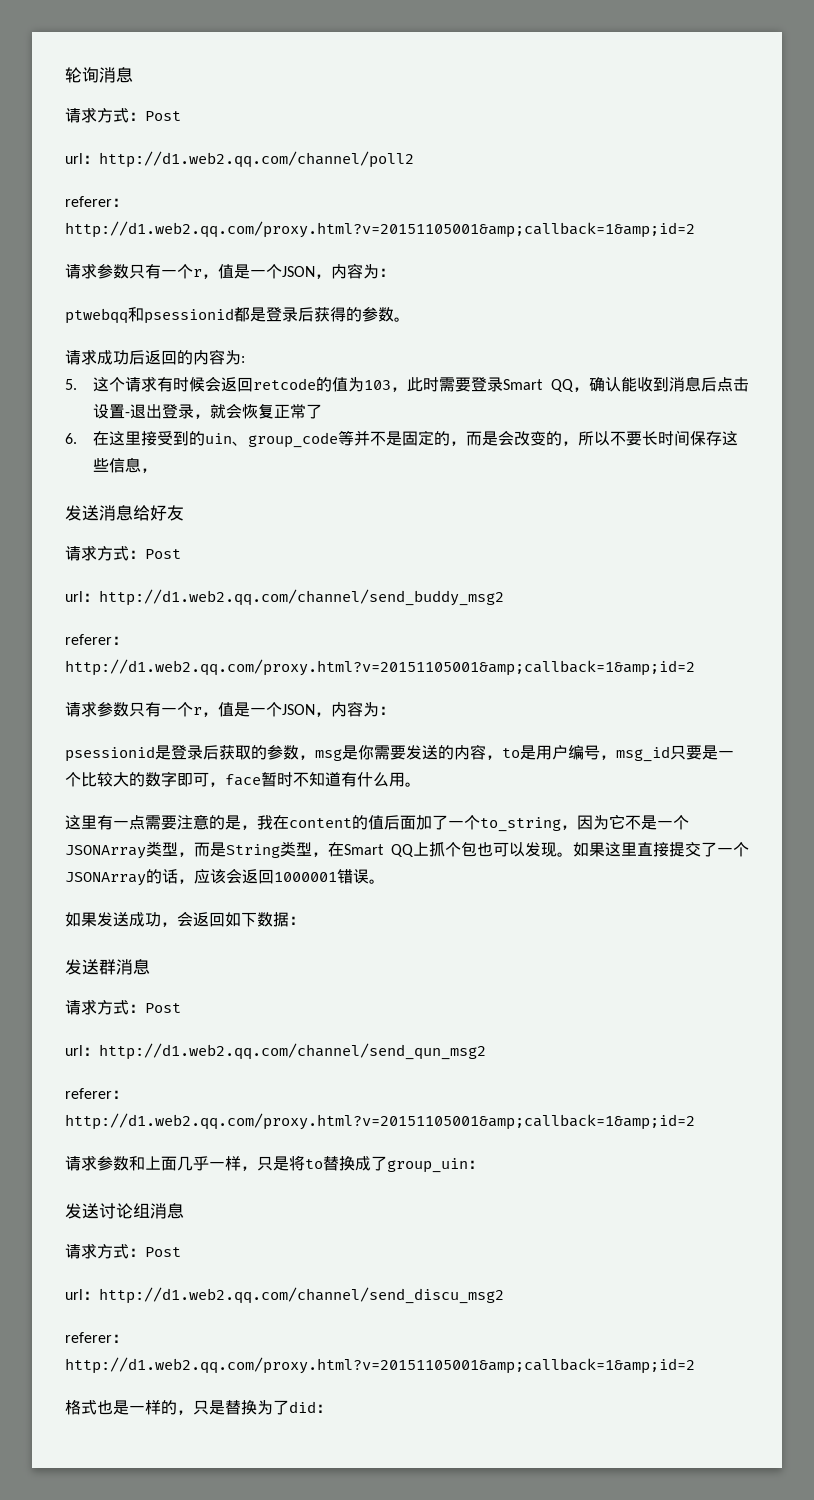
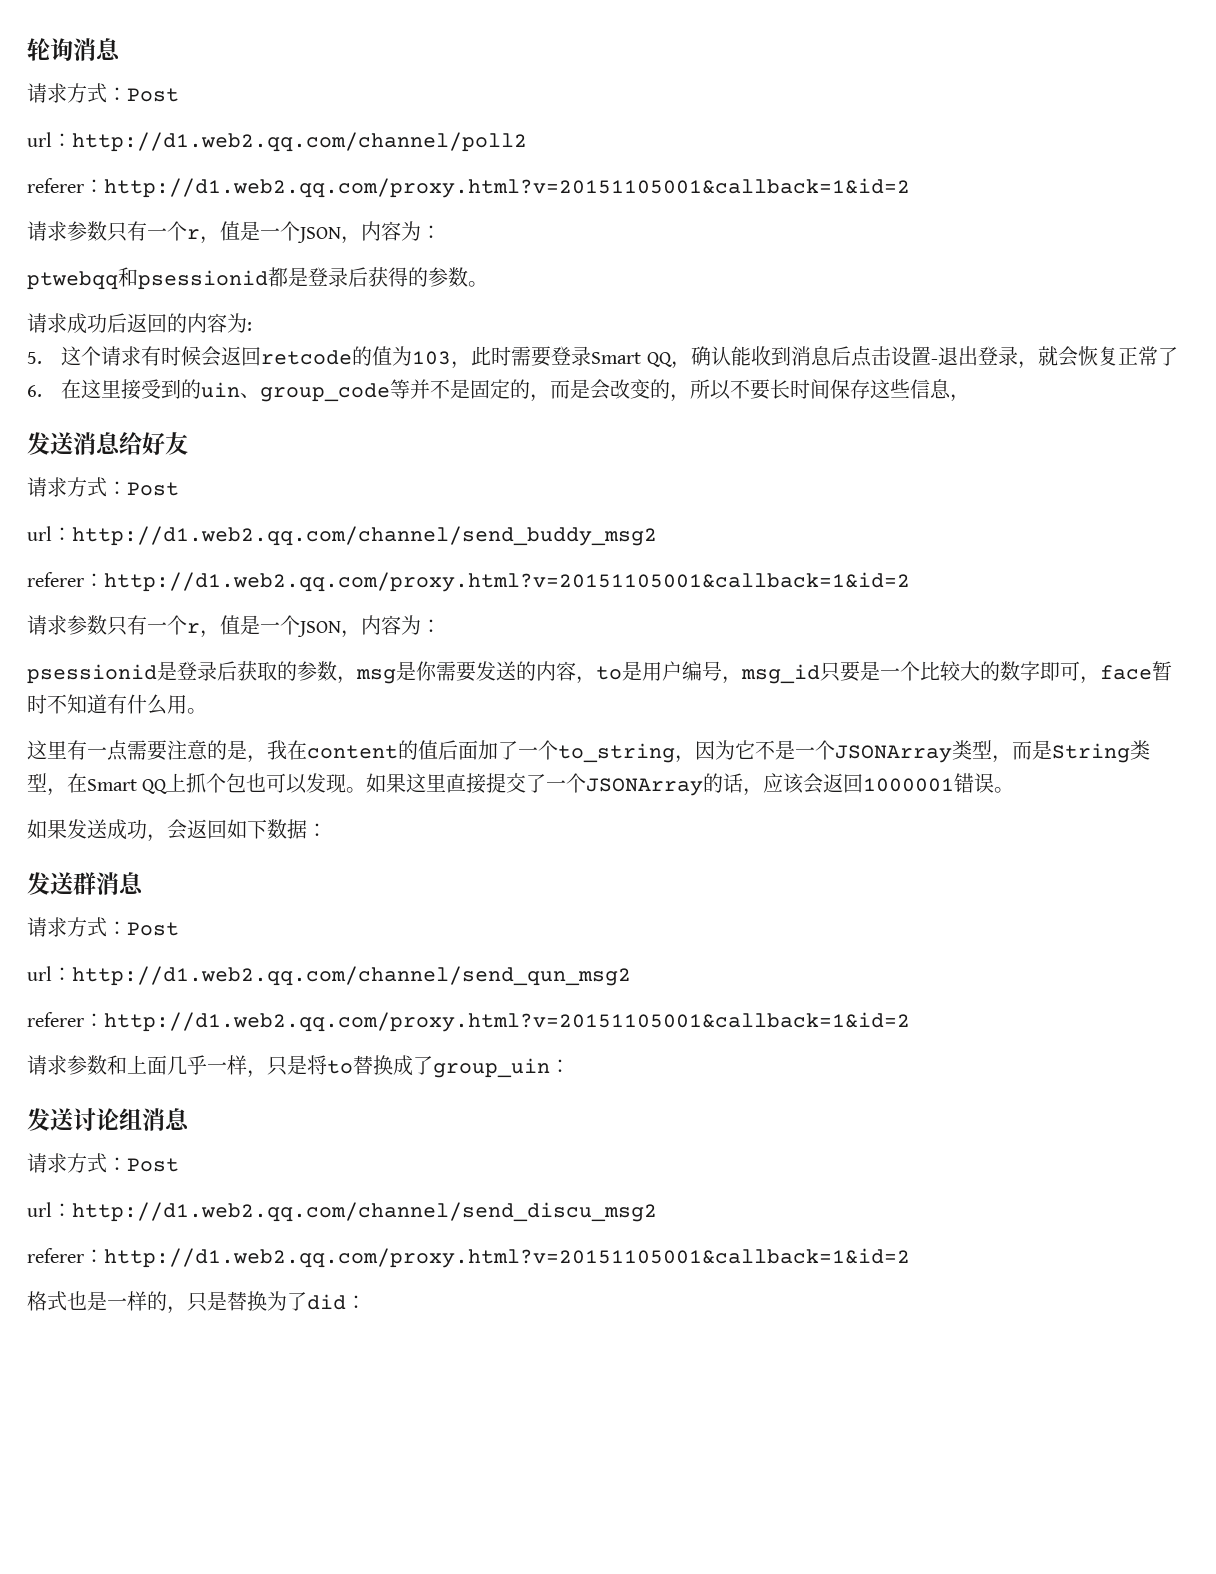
  url：http://d1.web2.qq.com/channel/poll2
- referer：http://d1.web2.qq.com/proxy.html?v=20151105001&amp;callback=1&amp;id=2
+ referer：http://d1.web2.qq.com/proxy.html?v=20151105001&callback=1&id=2
  url：http://d1.web2.qq.com/channel/send_buddy_msg2
- referer：http://d1.web2.qq.com/proxy.html?v=20151105001&amp;callback=1&amp;id=2
+ referer：http://d1.web2.qq.com/proxy.html?v=20151105001&callback=1&id=2
  url：http://d1.web2.qq.com/channel/send_qun_msg2
- referer：http://d1.web2.qq.com/proxy.html?v=20151105001&amp;callback=1&amp;id=2
+ referer：http://d1.web2.qq.com/proxy.html?v=20151105001&callback=1&id=2
  url：http://d1.web2.qq.com/channel/send_discu_msg2
- referer：http://d1.web2.qq.com/proxy.html?v=20151105001&amp;callback=1&amp;id=2
+ referer：http://d1.web2.qq.com/proxy.html?v=20151105001&callback=1&id=2

